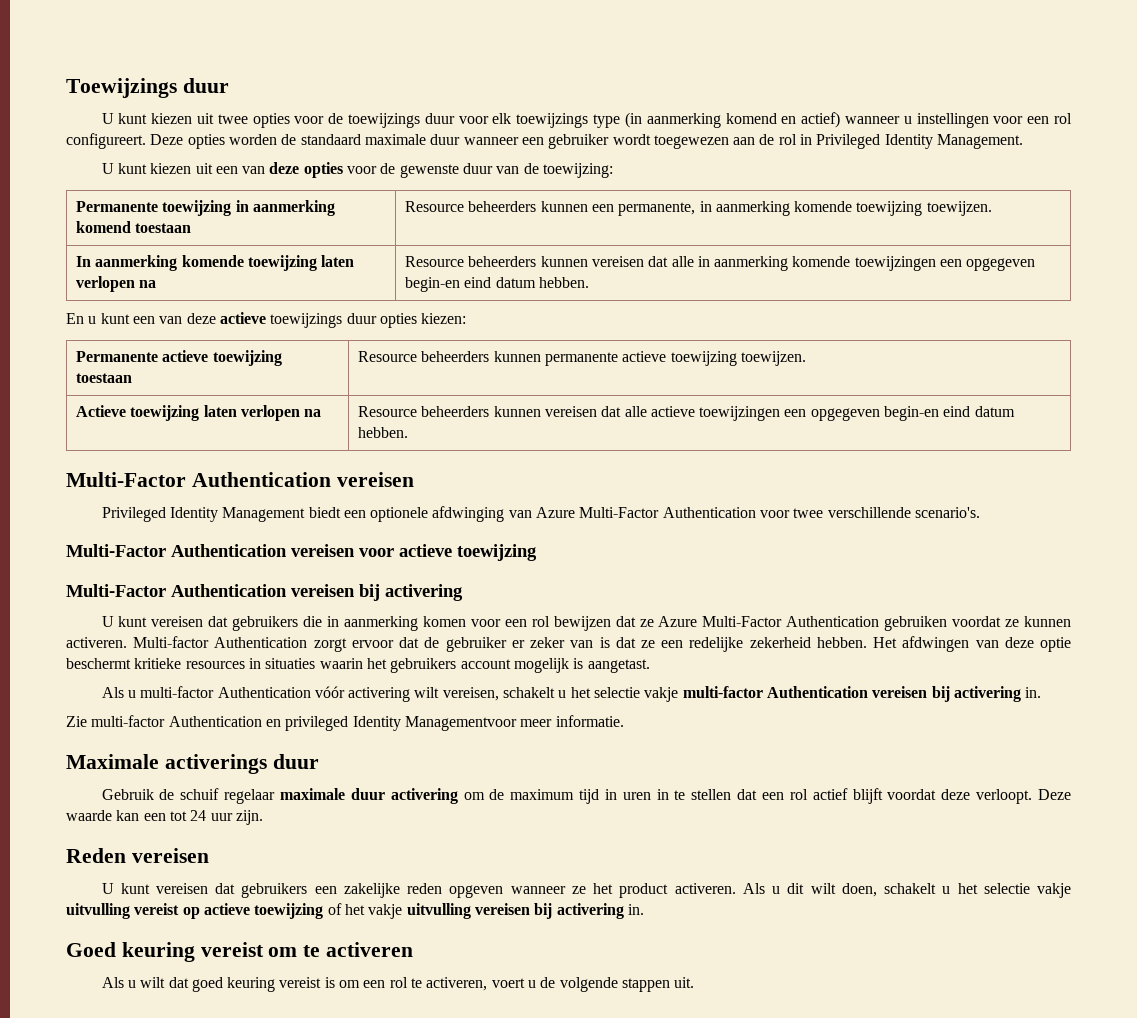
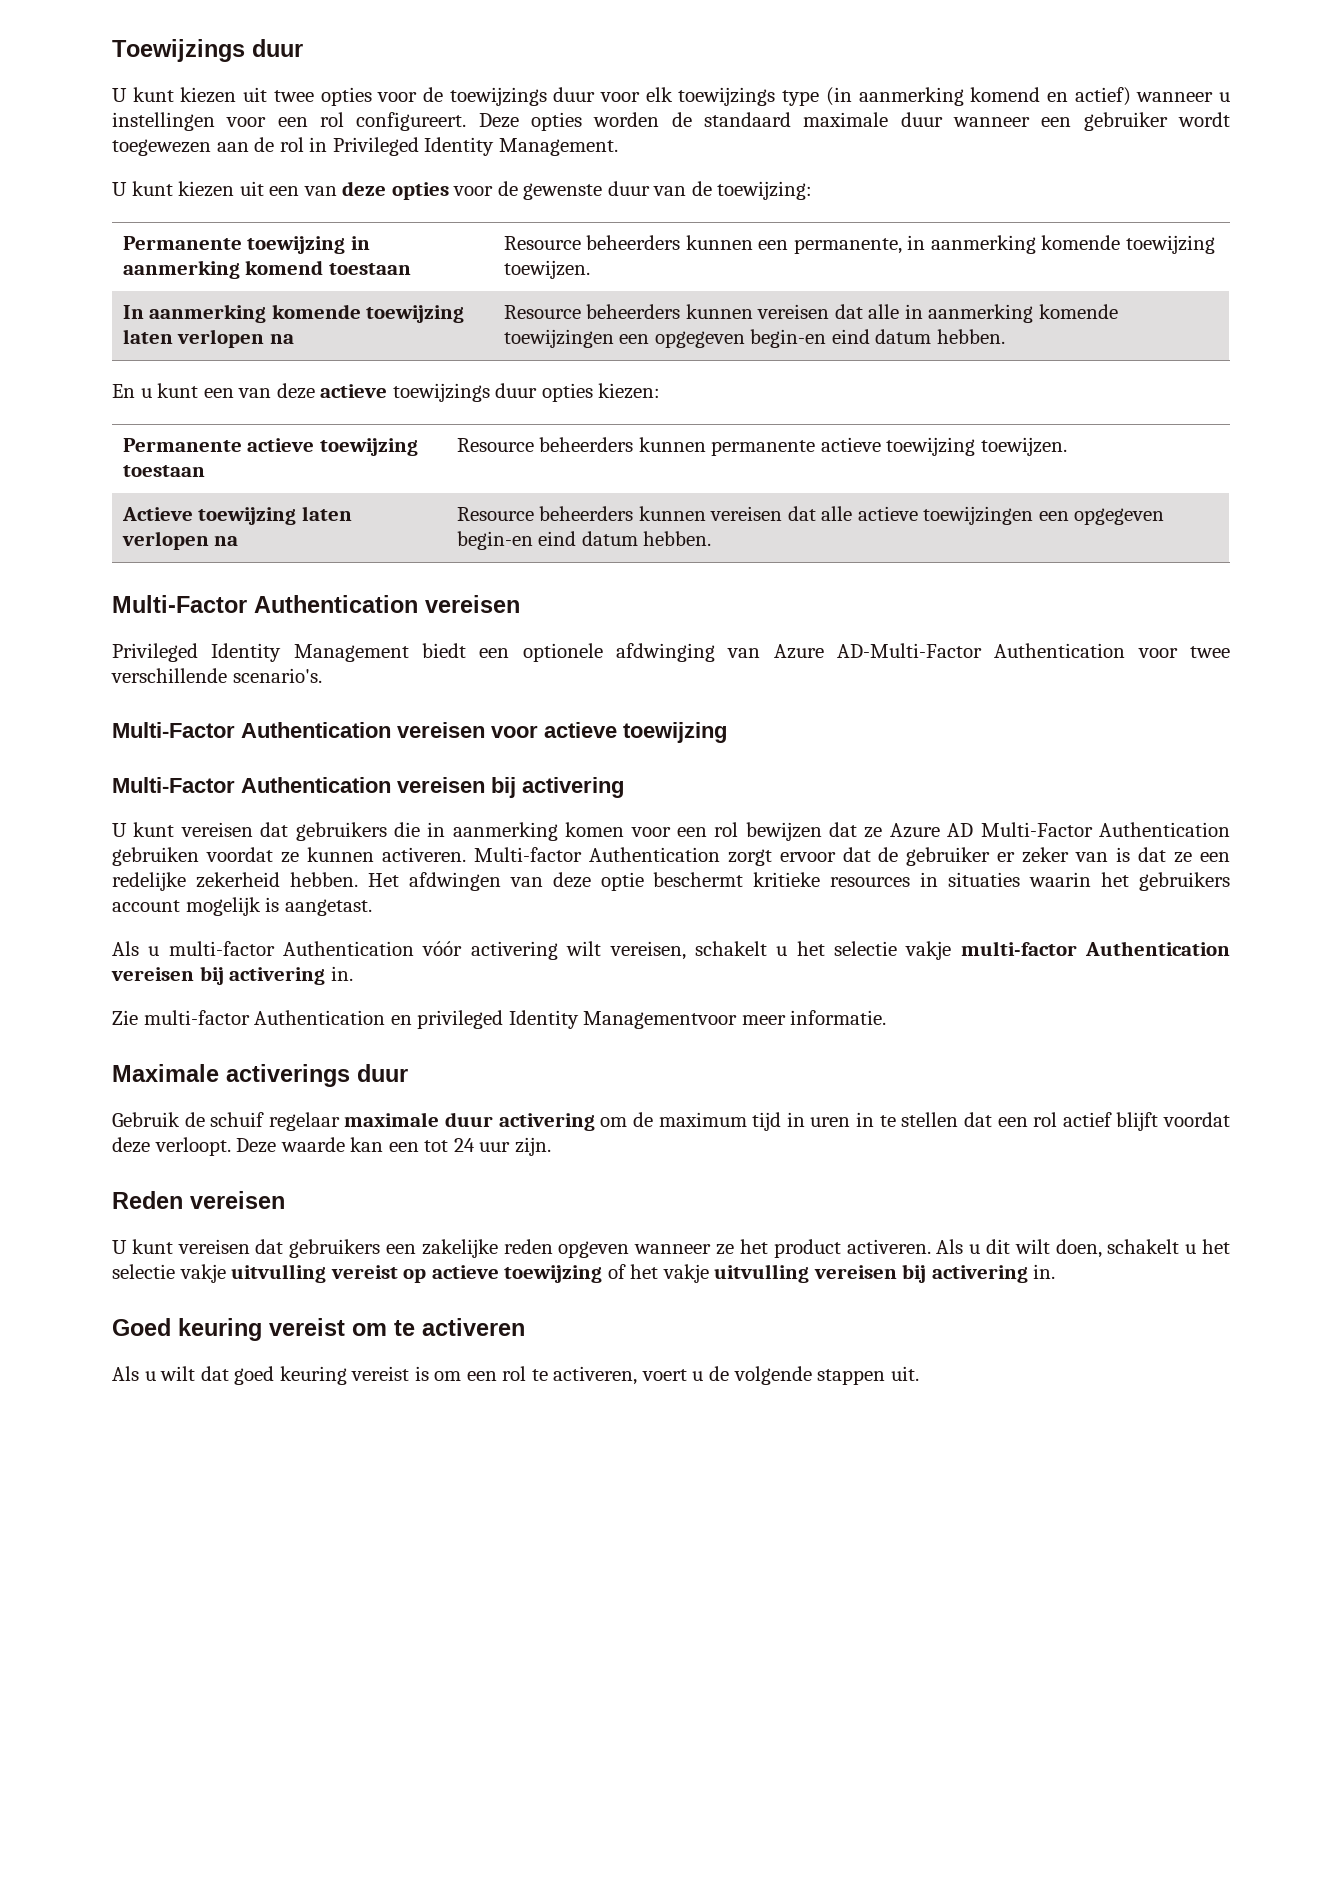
- Privileged Identity Management biedt een optionele afdwinging van Azure Multi-Factor Authentication voor twee verschillende scenario's.
+ Privileged Identity Management biedt een optionele afdwinging van Azure AD-Multi-Factor Authentication voor twee verschillende scenario's.
- U kunt vereisen dat gebruikers die in aanmerking komen voor een rol bewijzen dat ze Azure Multi-Factor Authentication gebruiken voordat ze kunnen activeren.
+ U kunt vereisen dat gebruikers die in aanmerking komen voor een rol bewijzen dat ze Azure AD Multi-Factor Authentication gebruiken voordat ze kunnen activeren.

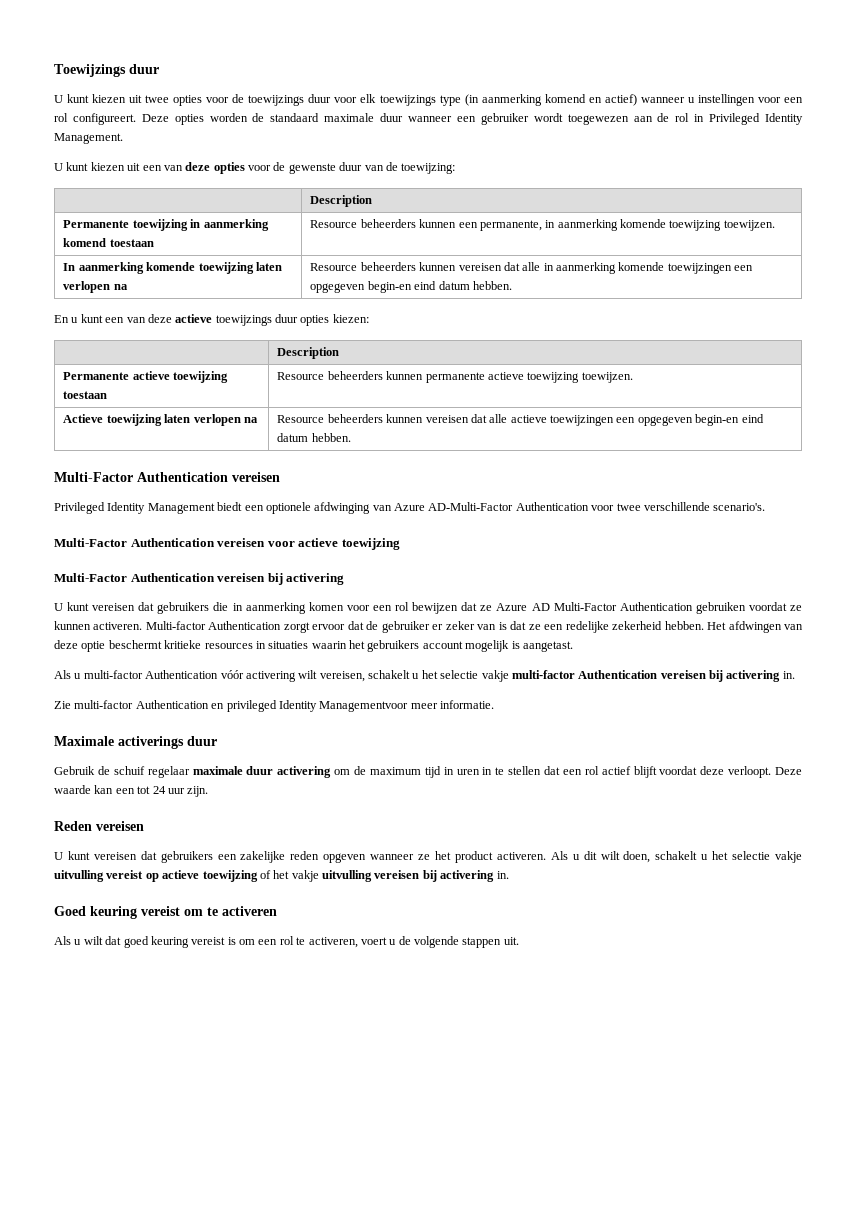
  U kunt kiezen uit een van deze opties voor de gewenste duur van de toewijzing:
+ | Description
  En u kunt een van deze actieve toewijzings duur opties kiezen:
+ | Description

